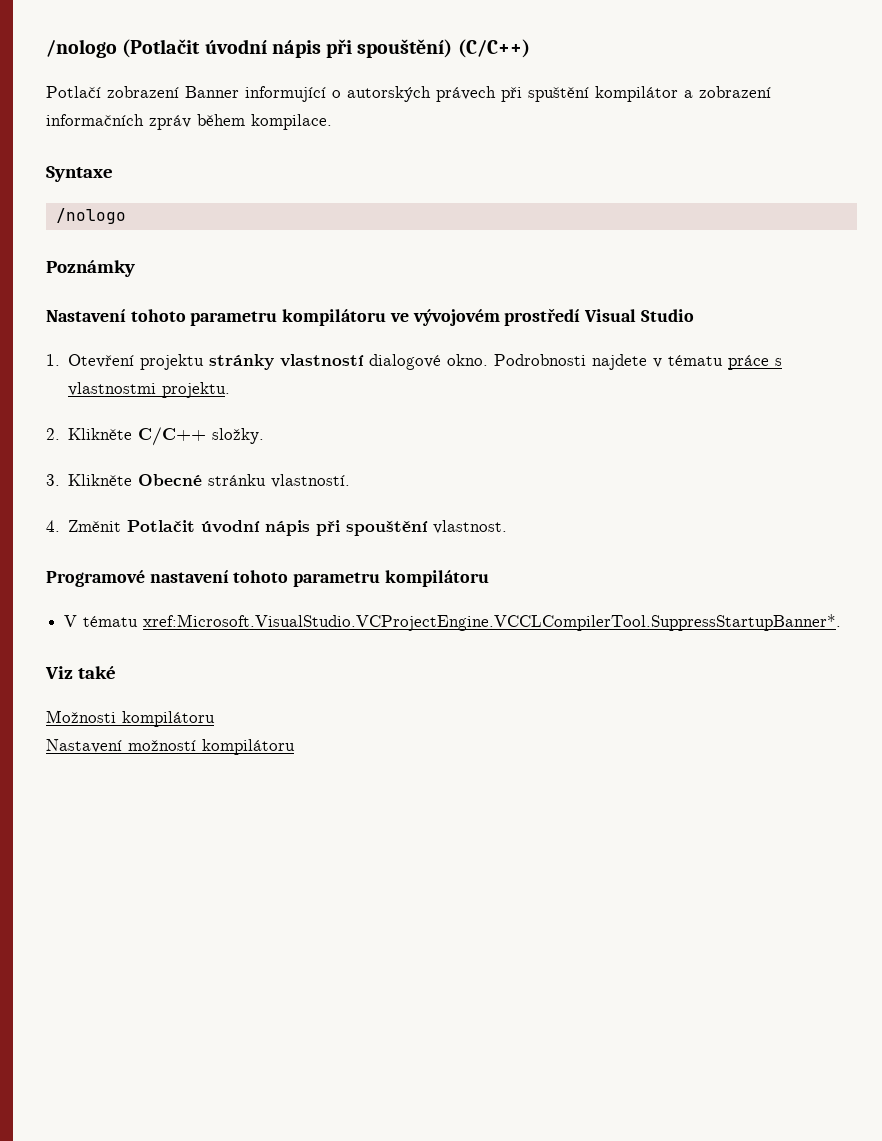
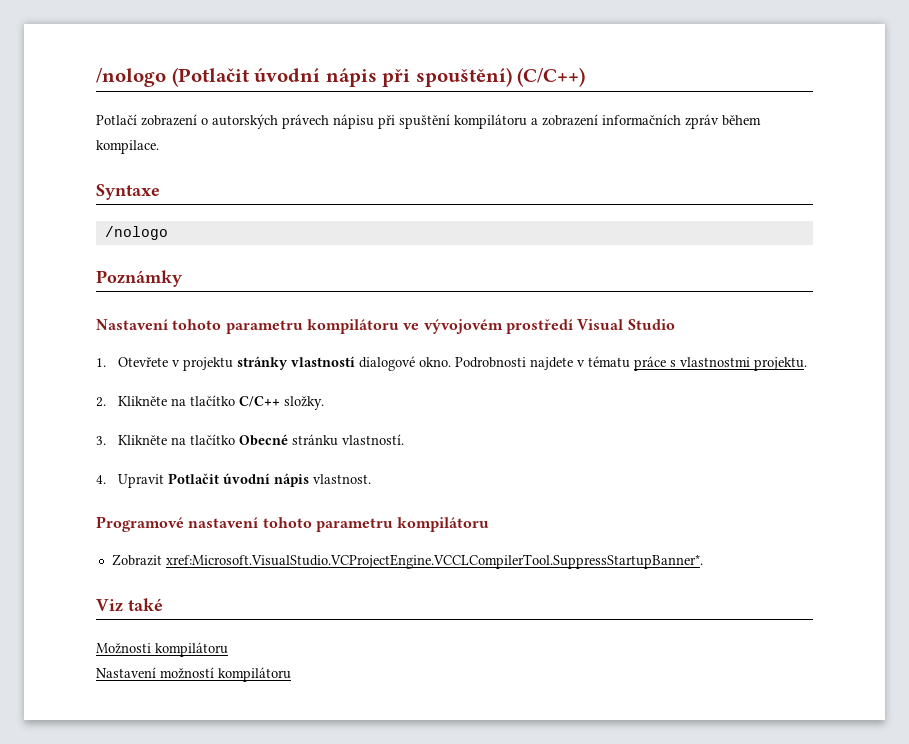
- Potlačí zobrazení Banner informující o autorských právech při spuštění kompilátor a zobrazení informačních zpráv během kompilace.
+ Potlačí zobrazení o autorských právech nápisu při spuštění kompilátoru a zobrazení informačních zpráv během kompilace.
- 1. Otevření projektu stránky vlastností dialogové okno.
+ 1. Otevřete v projektu stránky vlastností dialogové okno.
- 2. Klikněte C/C++ složky.
+ 2. Klikněte na tlačítko C/C++ složky.
- 3. Klikněte Obecné stránku vlastností.
+ 3. Klikněte na tlačítko Obecné stránku vlastností.
- 4. Změnit Potlačit úvodní nápis při spouštění vlastnost.
+ 4. Upravit Potlačit úvodní nápis vlastnost.
- V tématu xref:Microsoft.VisualStudio.VCProjectEngine.VCCLCompilerTool.SuppressStartupBanner*.
+ Zobrazit xref:Microsoft.VisualStudio.VCProjectEngine.VCCLCompilerTool.SuppressStartupBanner*.

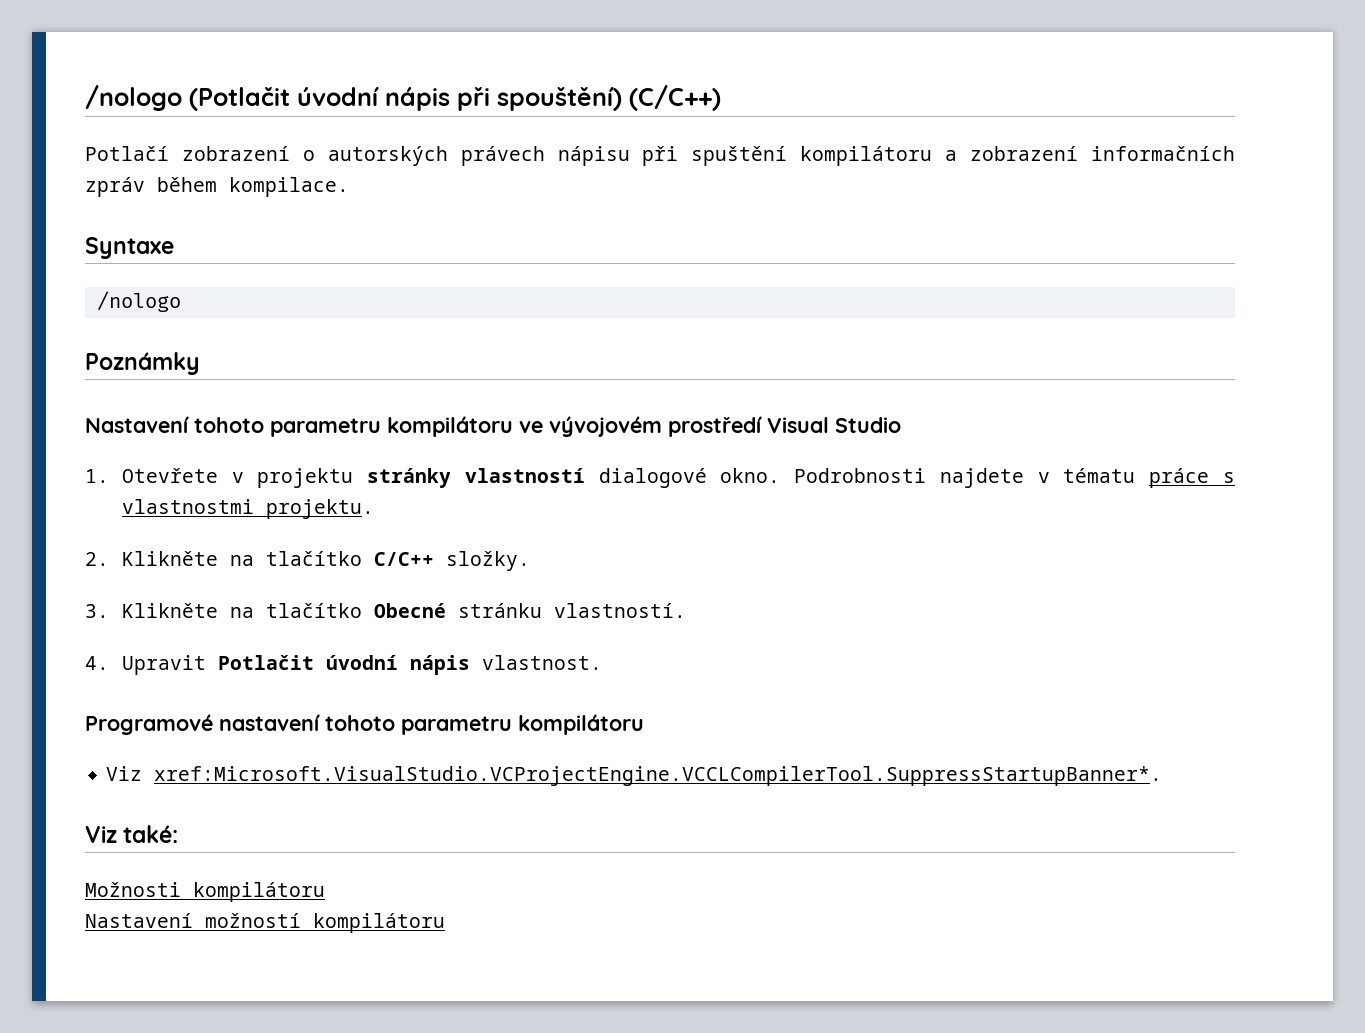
- Zobrazit xref:Microsoft.VisualStudio.VCProjectEngine.VCCLCompilerTool.SuppressStartupBanner*.
+ Viz xref:Microsoft.VisualStudio.VCProjectEngine.VCCLCompilerTool.SuppressStartupBanner*.
- Viz také
+ Viz také:

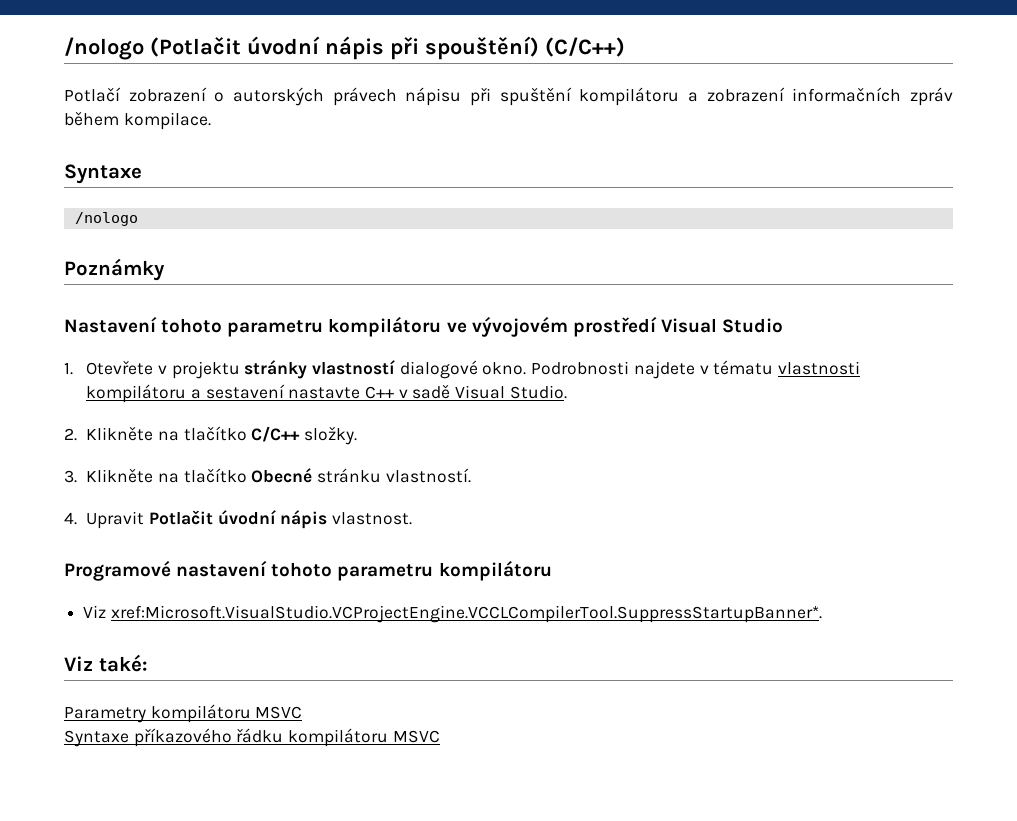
- Podrobnosti najdete v tématu práce s vlastnostmi projektu.
+ Podrobnosti najdete v tématu vlastnosti kompilátoru a sestavení nastavte C++ v sadě Visual Studio.
- Možnosti kompilátoru
- Nastavení možností kompilátoru
+ Parametry kompilátoru MSVC
+ Syntaxe příkazového řádku kompilátoru MSVC

